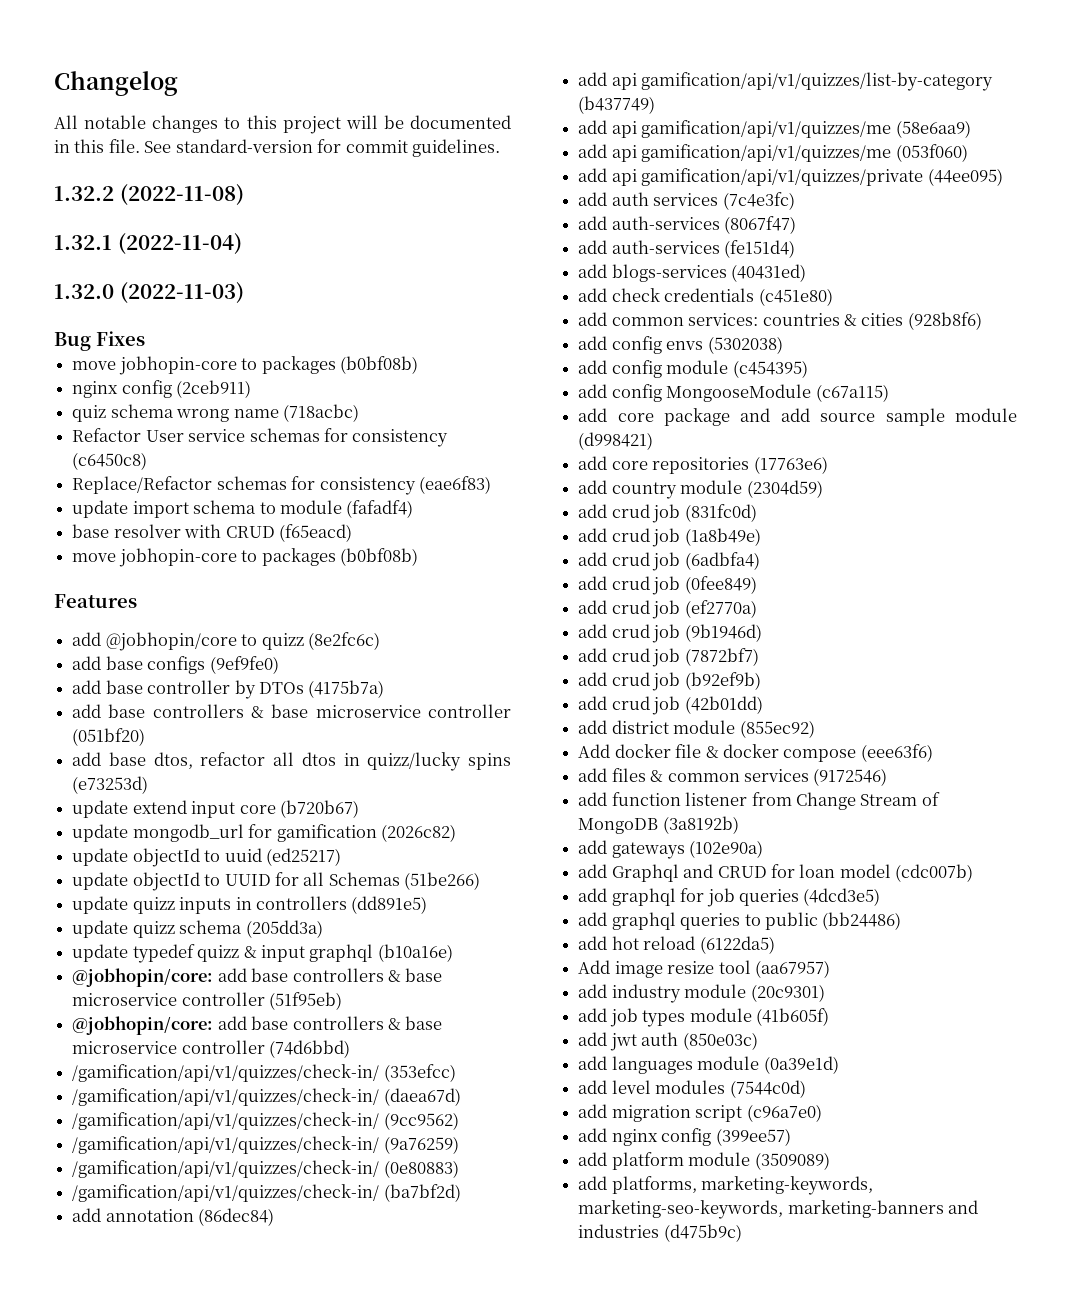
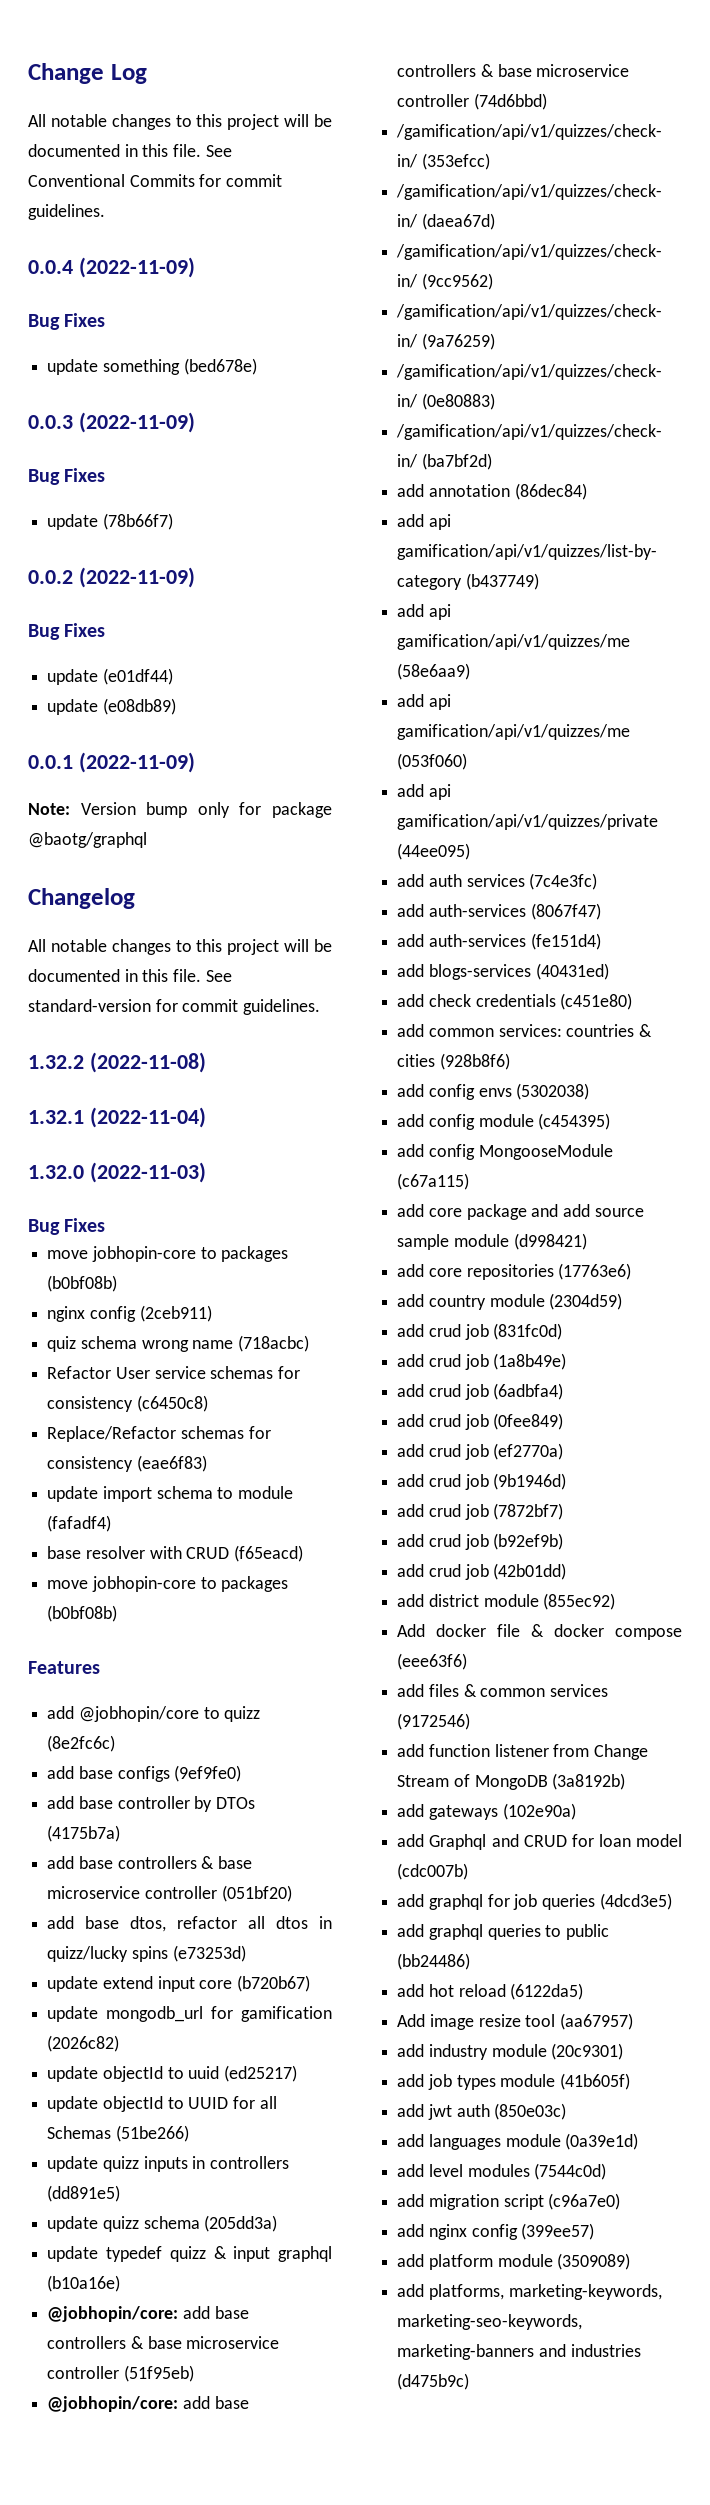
+ Change Log
+ All notable changes to this project will be documented in this file. See Conventional Commits for commit guidelines.
+ 0.0.4 (2022-11-09)
+ Bug Fixes
+ update something (bed678e)
+ 0.0.3 (2022-11-09)
+ Bug Fixes
+ update (78b66f7)
+ 0.0.2 (2022-11-09)
+ Bug Fixes
+ update (e01df44)
+ update (e08db89)
+ 0.0.1 (2022-11-09)
+ Note: Version bump only for package @baotg/graphql

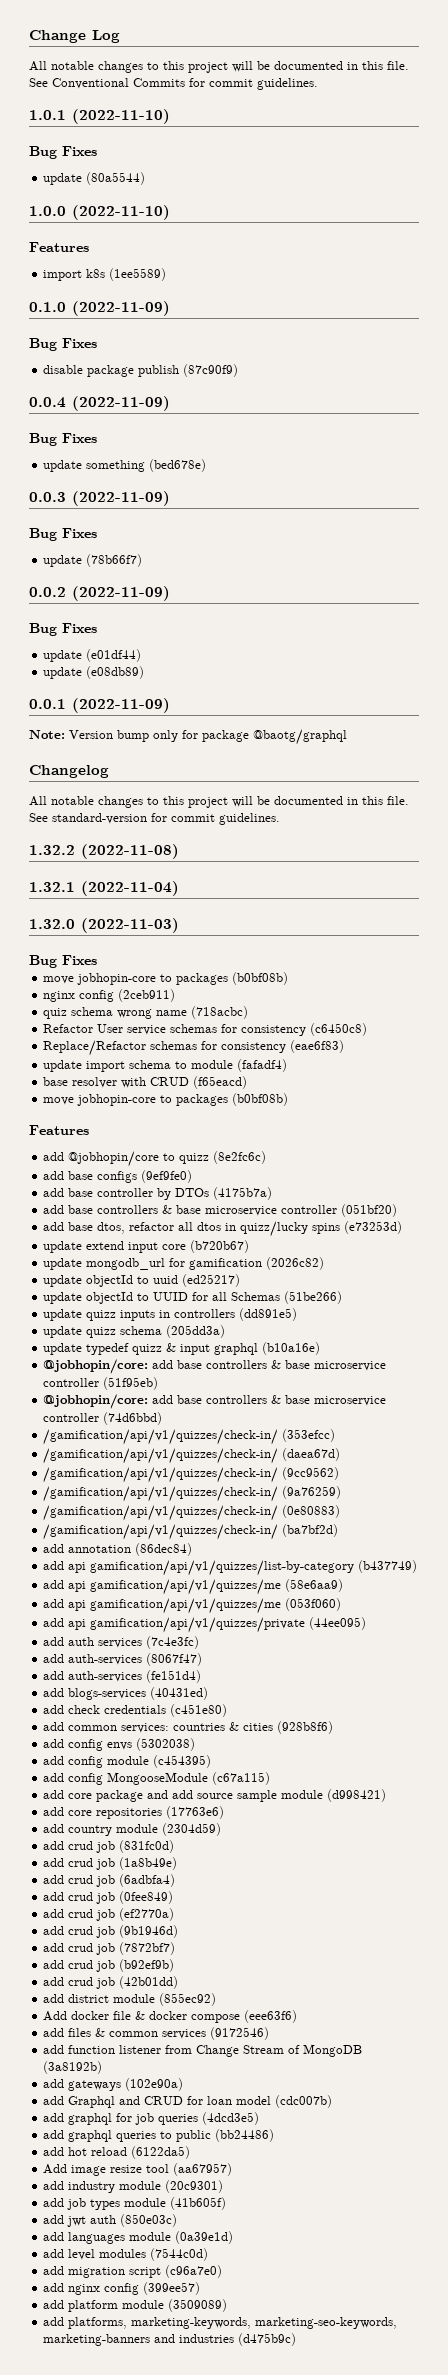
+ 1.0.1 (2022-11-10)
+ Bug Fixes
+ update (80a5544)
+ 1.0.0 (2022-11-10)
+ Features
+ import k8s (1ee5589)
+ 0.1.0 (2022-11-09)
+ Bug Fixes
+ disable package publish (87c90f9)

